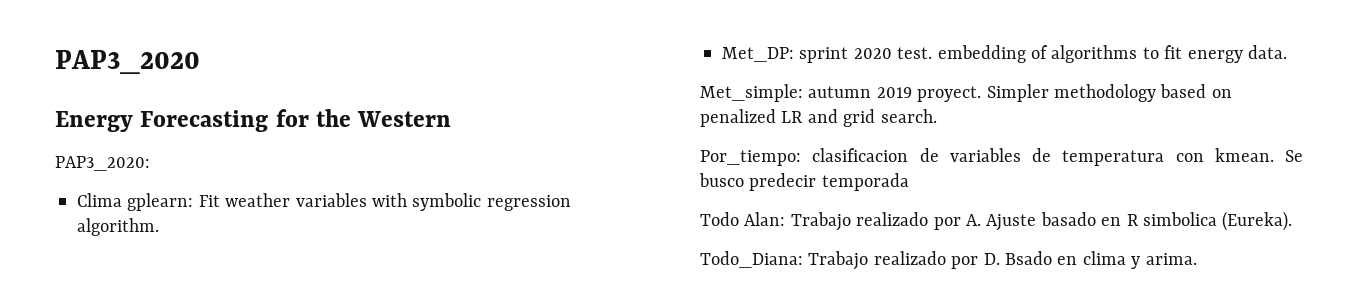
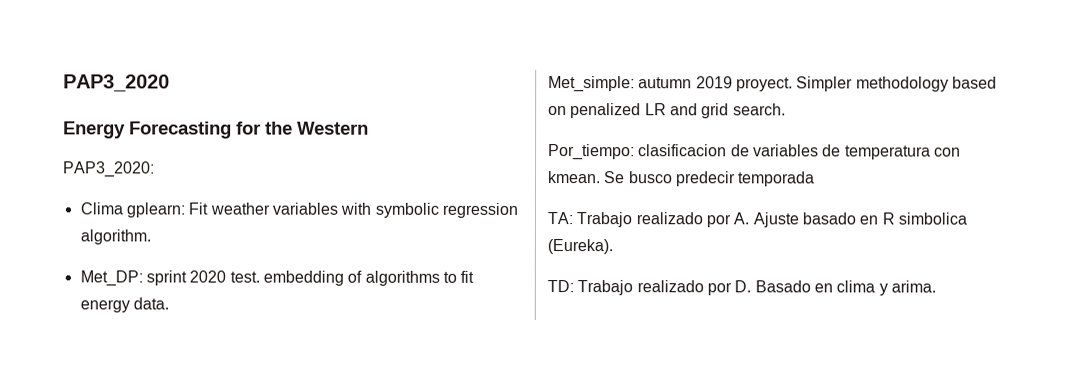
- Todo Alan: Trabajo realizado por A. Ajuste basado en R simbolica (Eureka).
+ TA: Trabajo realizado por A. Ajuste basado en R simbolica (Eureka).
- Todo_Diana: Trabajo realizado por D. Bsado en clima y arima.
+ TD: Trabajo realizado por D. Basado en clima y arima.

